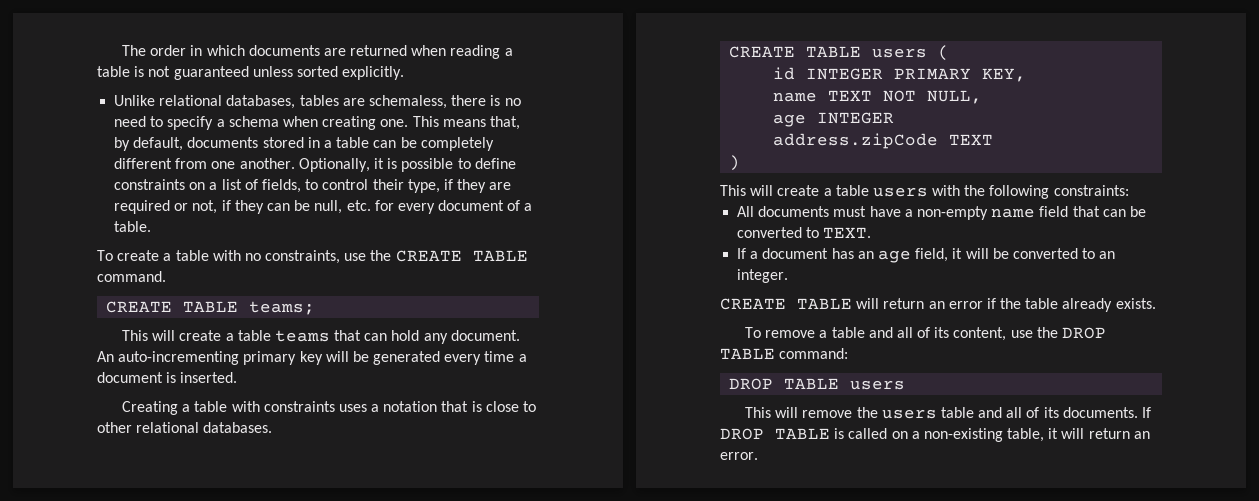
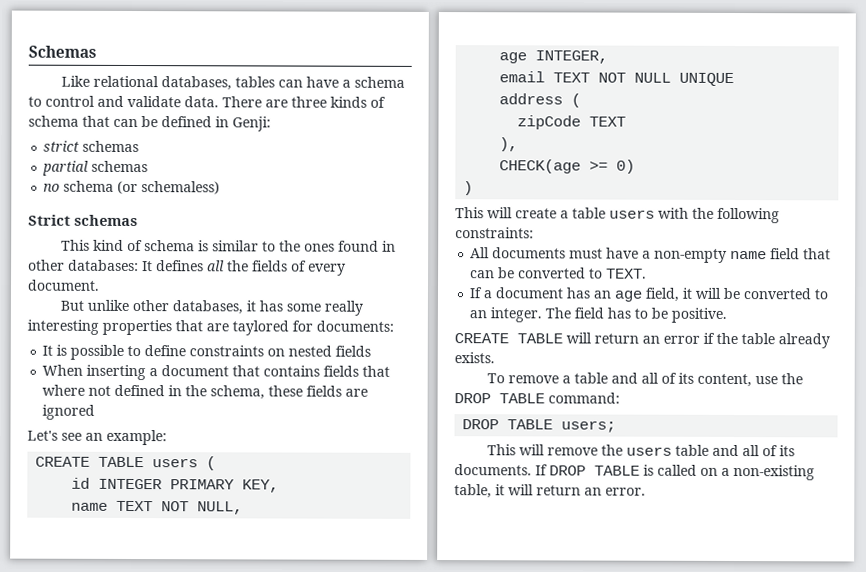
- The order in which documents are returned when reading a table is not guaranteed unless sorted explicitly.
- Unlike relational databases, tables are schemaless, there is no need to specify a schema when creating one. This means that, by default, documents stored in a table can be completely different from one another. Optionally, it is possible to define constraints on a list of fields, to control their type, if they are required or not, if they can be null, etc. for every document of a table.
- To create a table with no constraints, use the CREATE TABLE command.
- CREATE TABLE teams;
- This will create a table teams that can hold any document. An auto-incrementing primary key will be generated every time a document is inserted.
- Creating a table with constraints uses a notation that is close to other relational databases.
+ Schemas
+ Like relational databases, tables can have a schema to control and validate data. There are three kinds of schema that can be defined in Genji:
+ strict schemas
+ partial schemas
+ no schema (or schemaless)
+ Strict schemas
+ This kind of schema is similar to the ones found in other databases: It defines all the fields of every document.
+ But unlike other databases, it has some really interesting properties that are taylored for documents:
+ It is possible to define constraints on nested fields
+ When inserting a document that contains fields that where not defined in the schema, these fields are ignored
+ Let's see an example:
- age INTEGER
- address.zipCode TEXT
+ age INTEGER,
+ email TEXT NOT NULL UNIQUE
+ address (
+ zipCode TEXT
+ ),
+ CHECK(age >= 0)
+ The field has to be positive.
- DROP TABLE users
+ DROP TABLE users;

